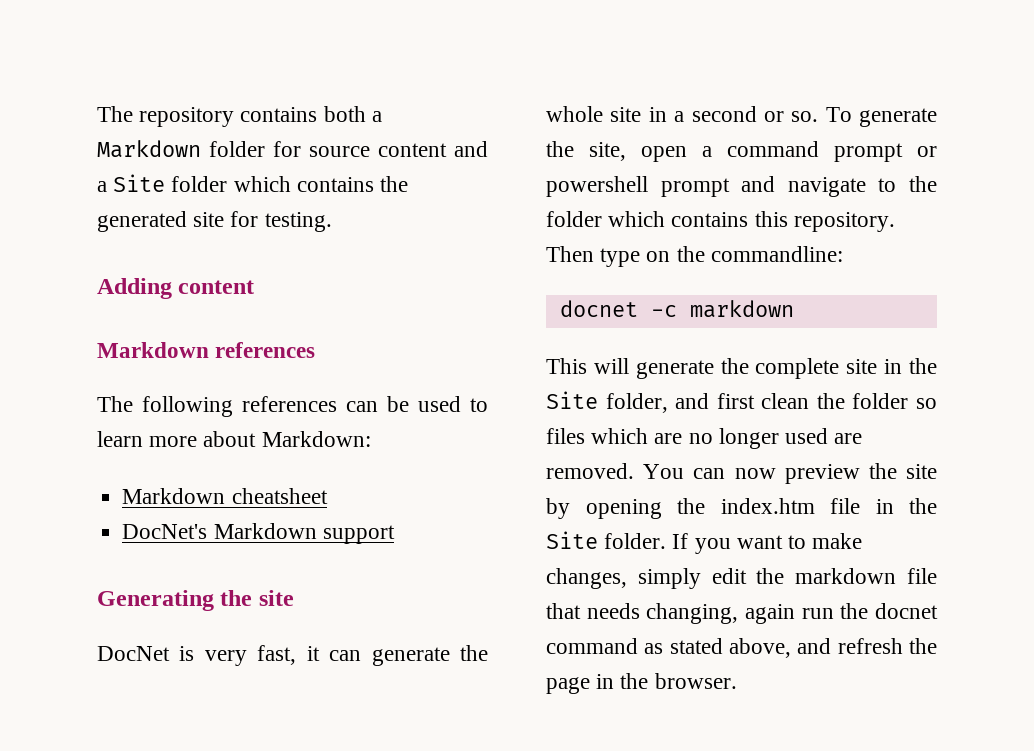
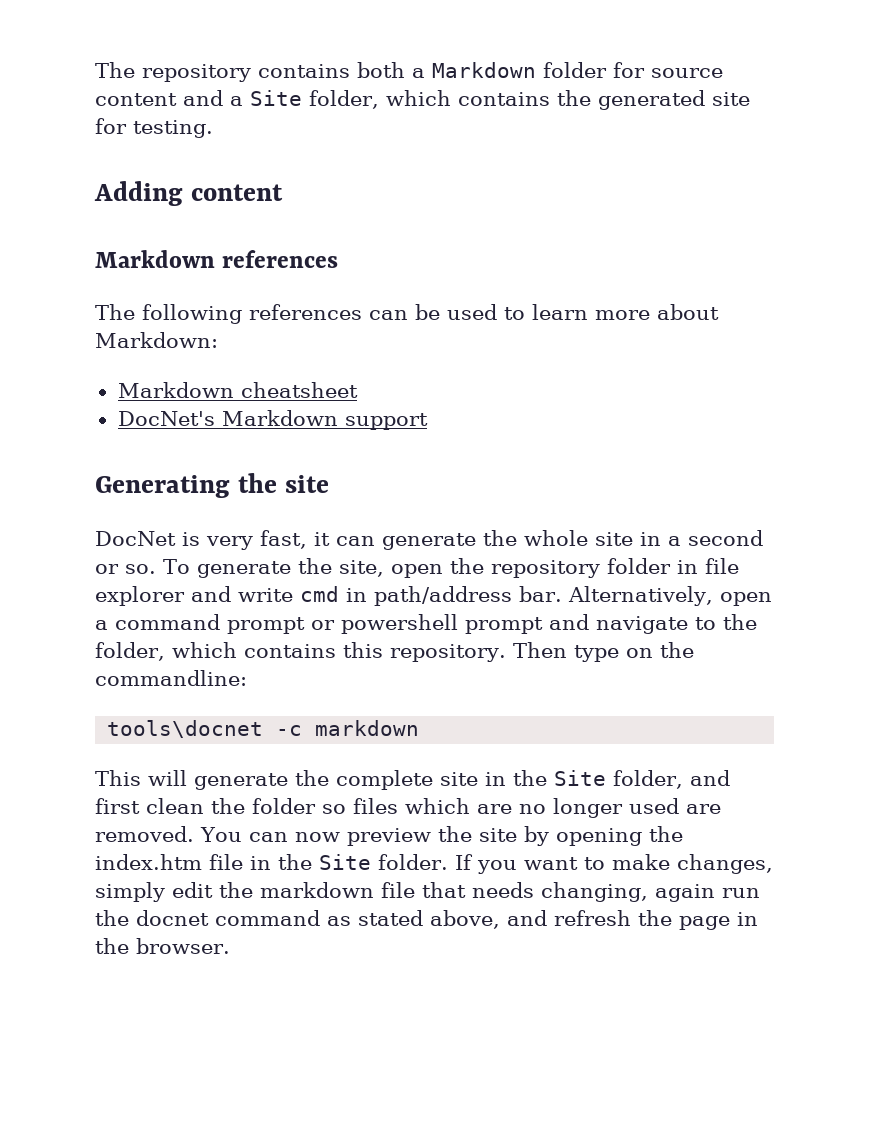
- The repository contains both a Markdown folder for source content and a Site folder which contains the generated site for testing.
+ The repository contains both a Markdown folder for source content and a Site folder, which contains the generated site for testing.
- To generate the site, open a command prompt or powershell prompt and navigate to the folder which contains this repository.
+ To generate the site, open the repository folder in file explorer and write cmd in path/address bar. Alternatively, open a command prompt or powershell prompt and navigate to the folder, which contains this repository.
- docnet -c markdown
+ tools\docnet -c markdown

